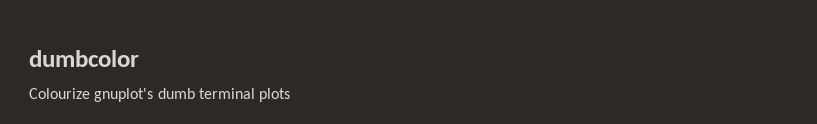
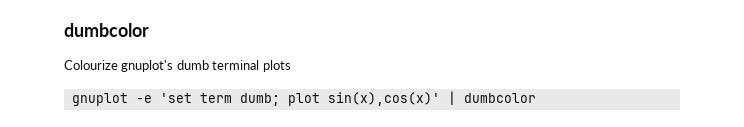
+ gnuplot -e 'set term dumb; plot sin(x),cos(x)' | dumbcolor

